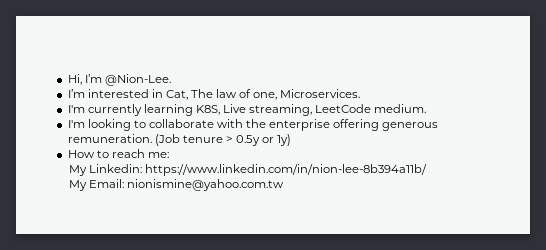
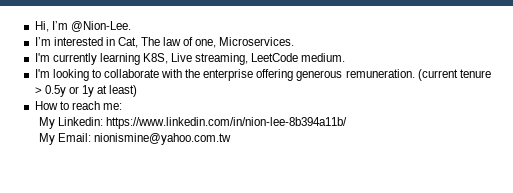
- (Job tenure > 0.5y or 1y)
+ (current tenure > 0.5y or 1y at least)

